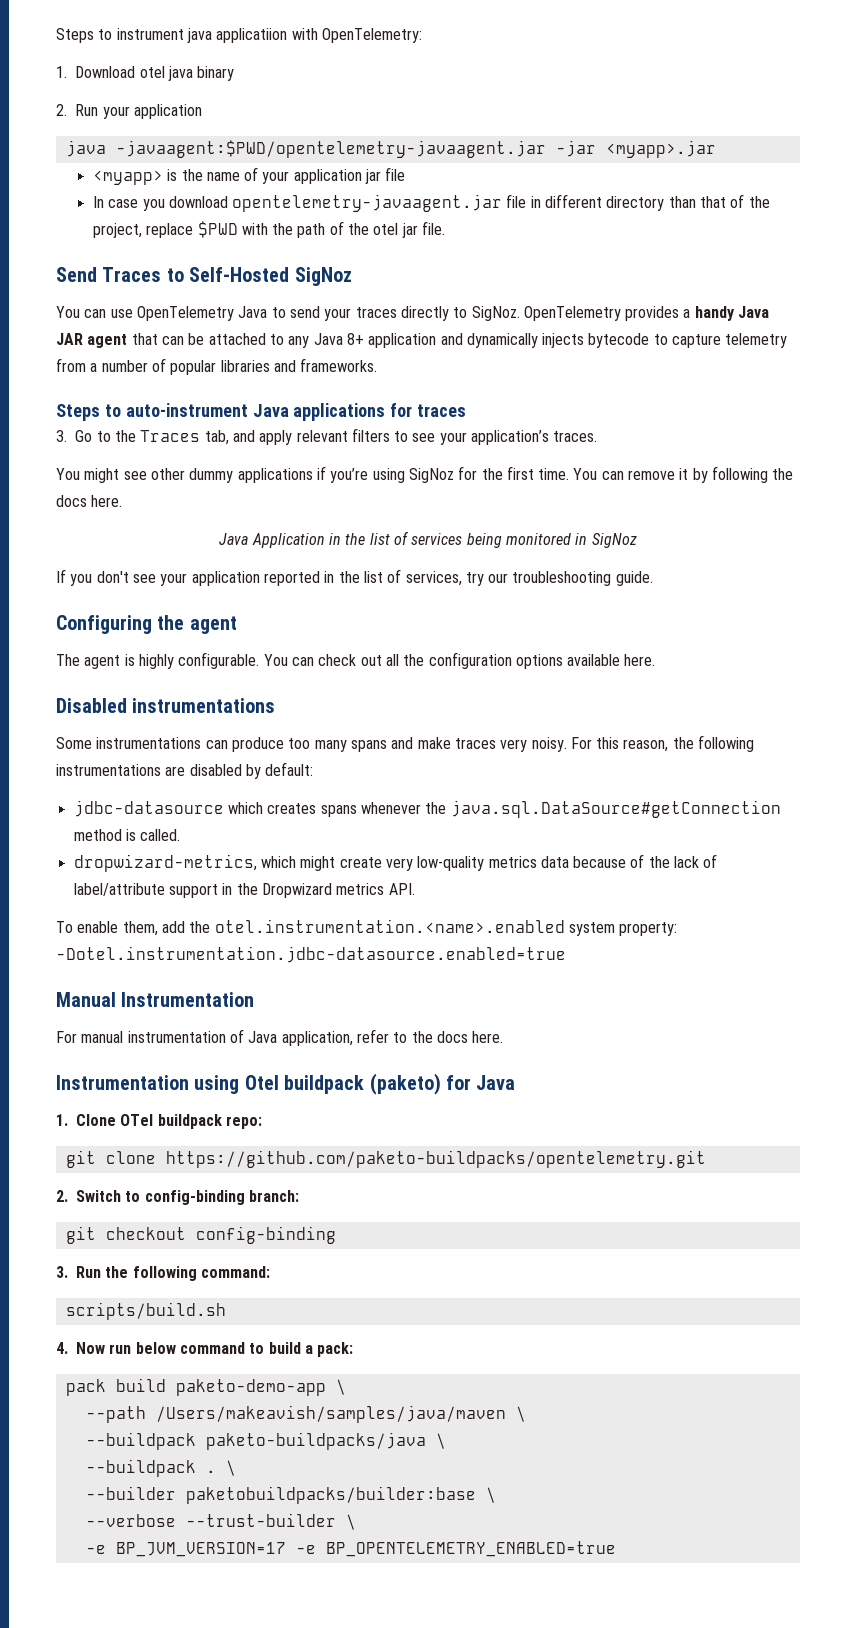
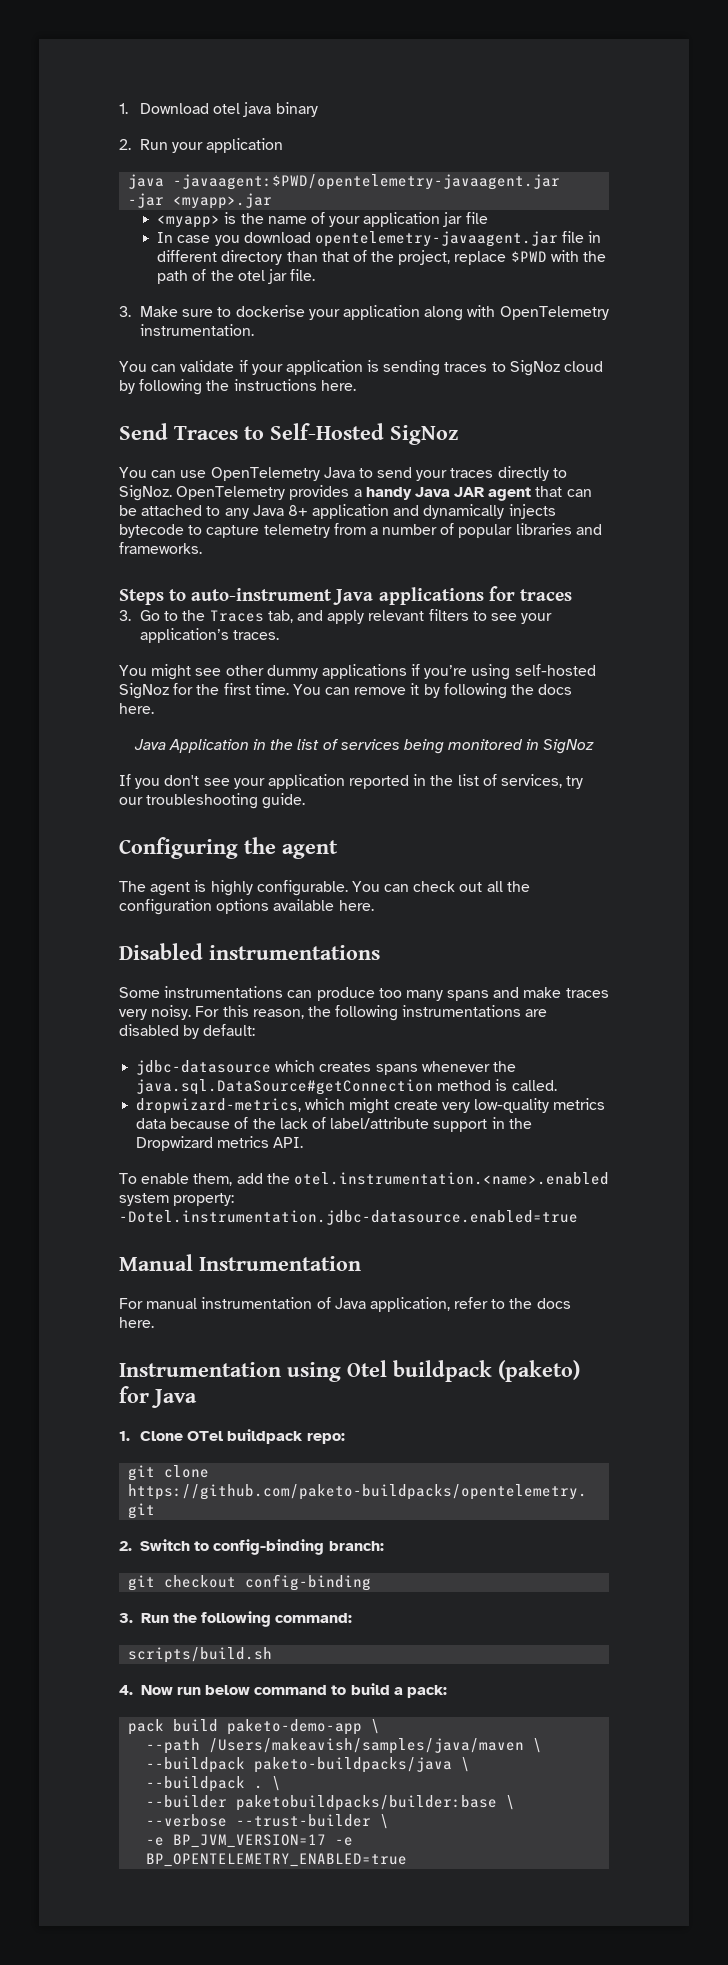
- Steps to instrument java applicatiion with OpenTelemetry:
+ 3. Make sure to dockerise your application along with OpenTelemetry instrumentation.
+ You can validate if your application is sending traces to SigNoz cloud by following the instructions here.
- You might see other dummy applications if you’re using SigNoz for the first time.
+ You might see other dummy applications if you’re using self-hosted SigNoz for the first time.

